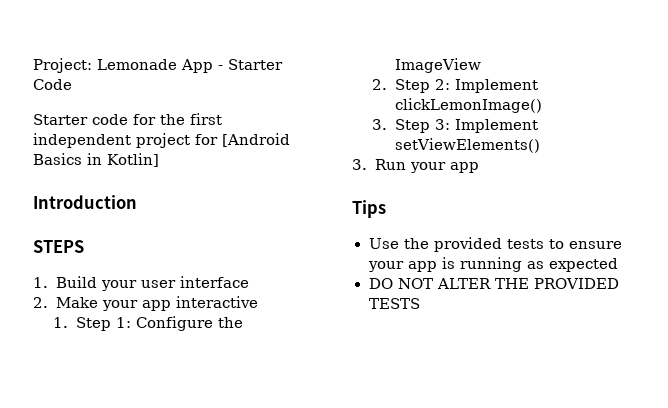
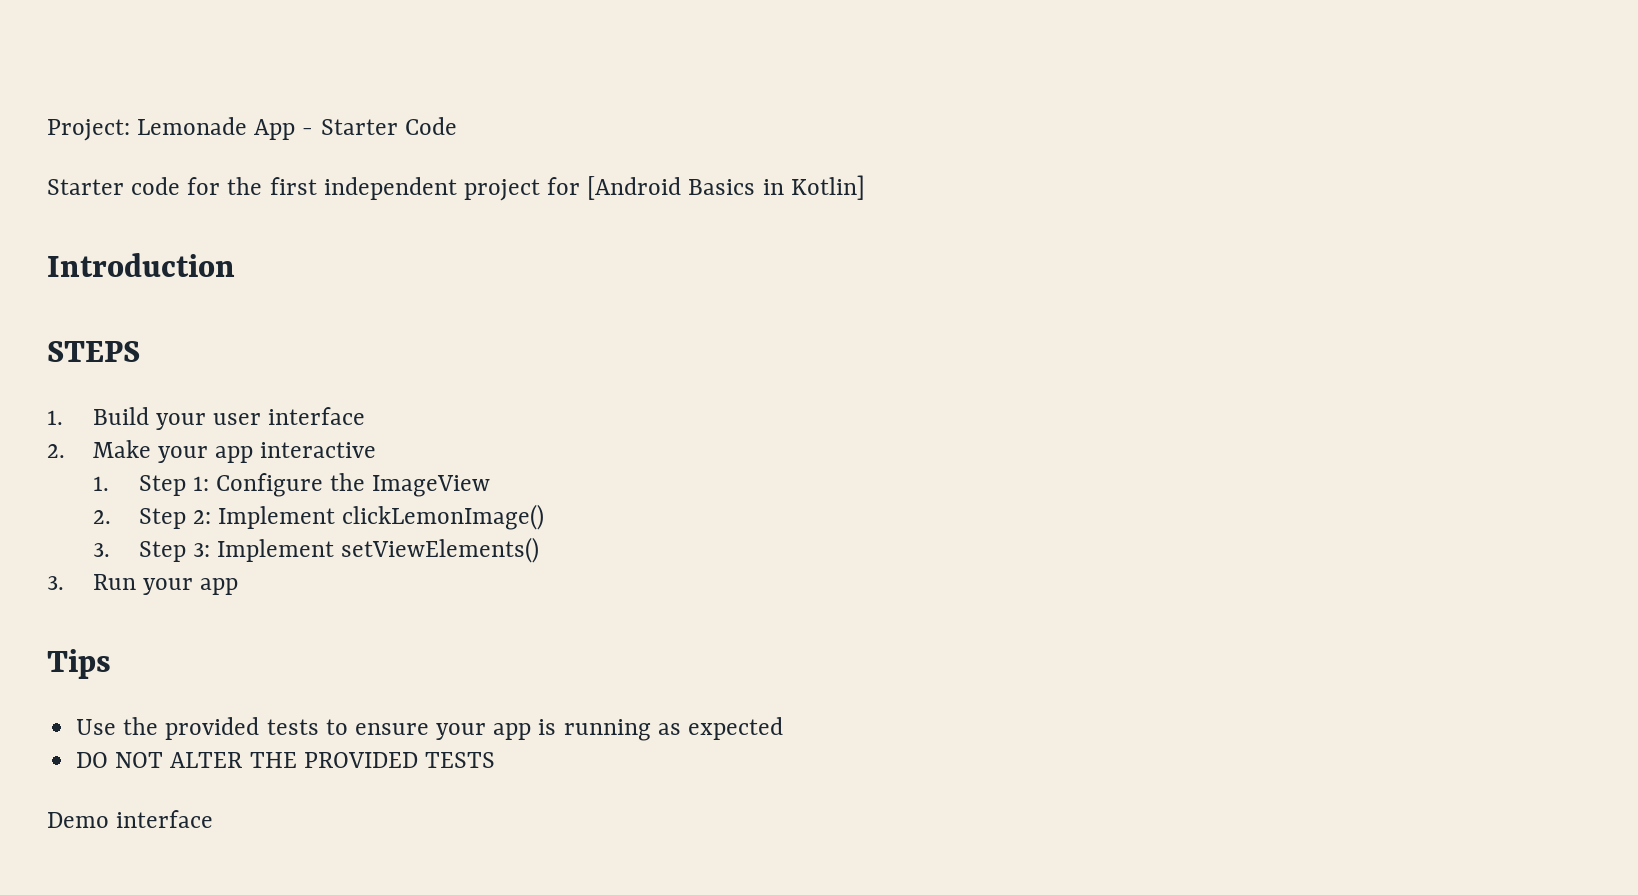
+ Demo interface

